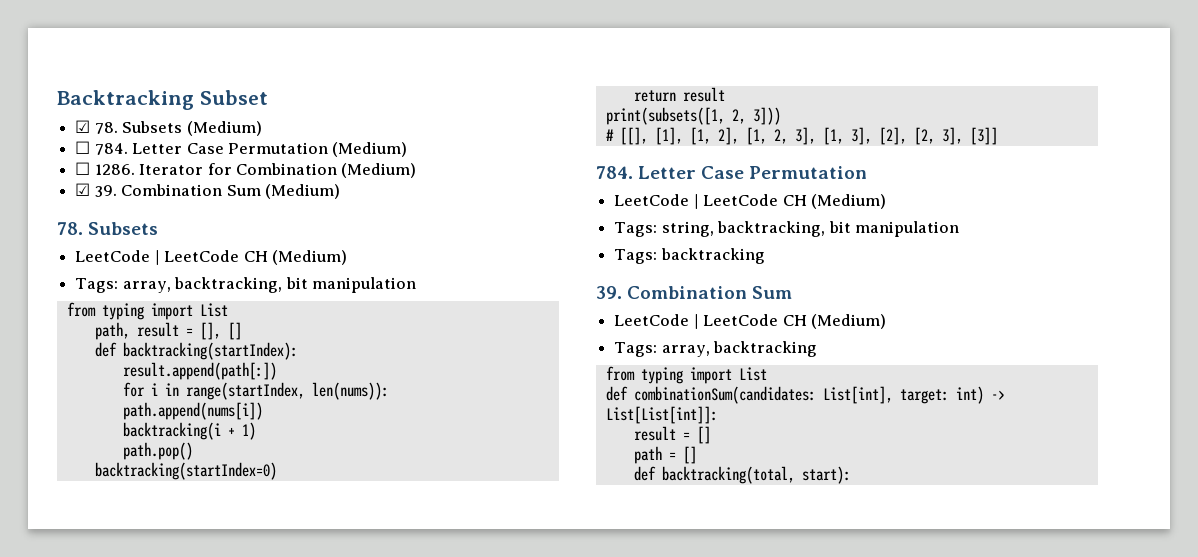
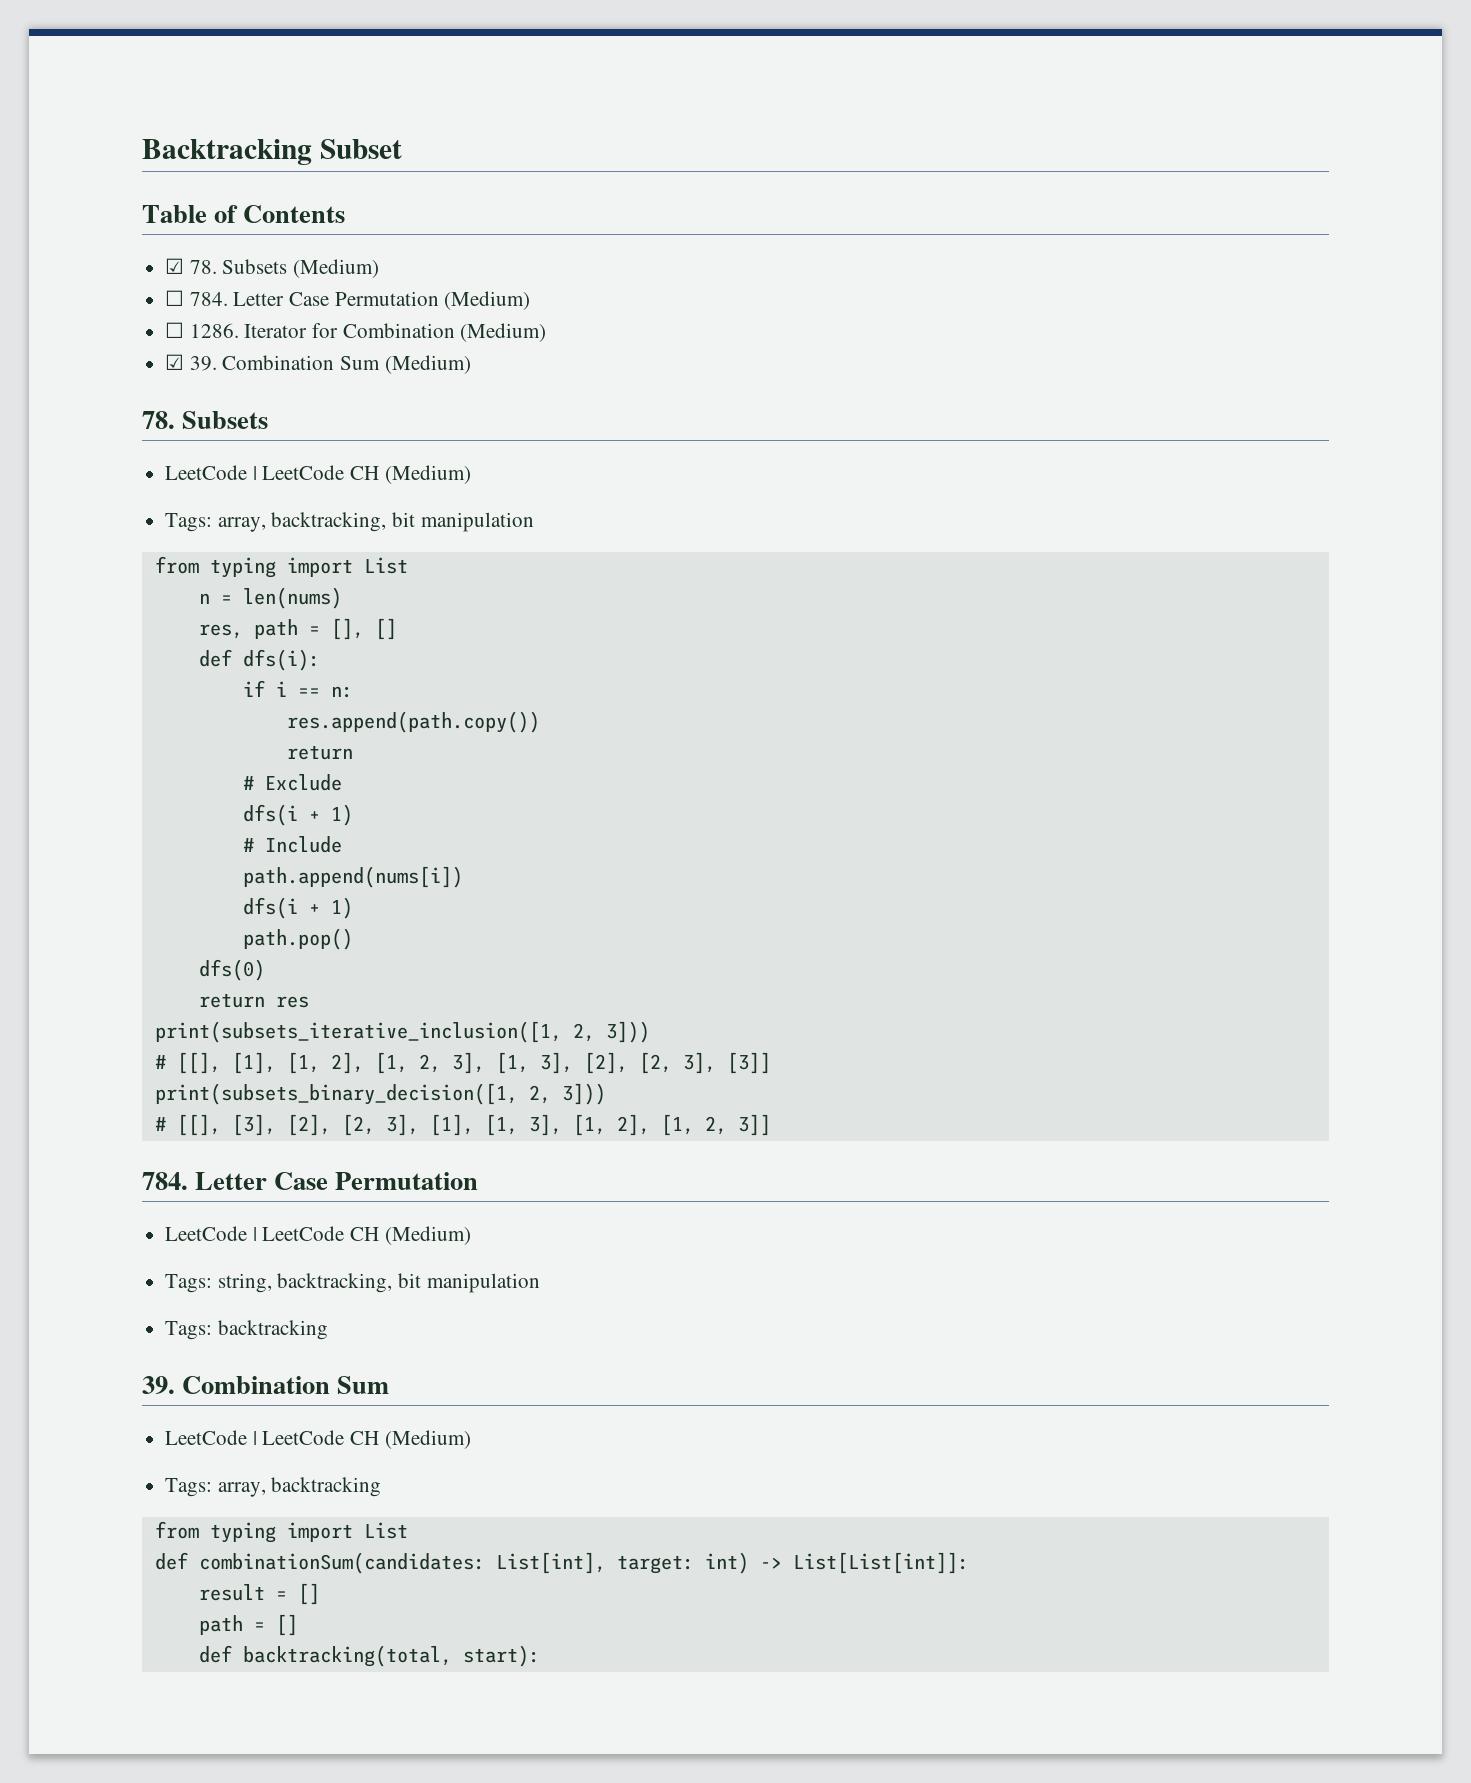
+ Table of Contents
- path, result = [], []
+ n = len(nums)
+ res, path = [], []
- def backtracking(startIndex):
- result.append(path[:])
- for i in range(startIndex, len(nums)):
+ def dfs(i):
+ if i == n:
+ res.append(path.copy())
+ return
+ # Exclude
+ dfs(i + 1)
+ # Include
  path.append(nums[i])
- backtracking(i + 1)
+ dfs(i + 1)
- backtracking(startIndex=0)
- return result
- print(subsets([1, 2, 3]))
+ dfs(0)
+ return res
+ print(subsets_iterative_inclusion([1, 2, 3]))
+ print(subsets_binary_decision([1, 2, 3]))
+ # [[], [3], [2], [2, 3], [1], [1, 3], [1, 2], [1, 2, 3]]

